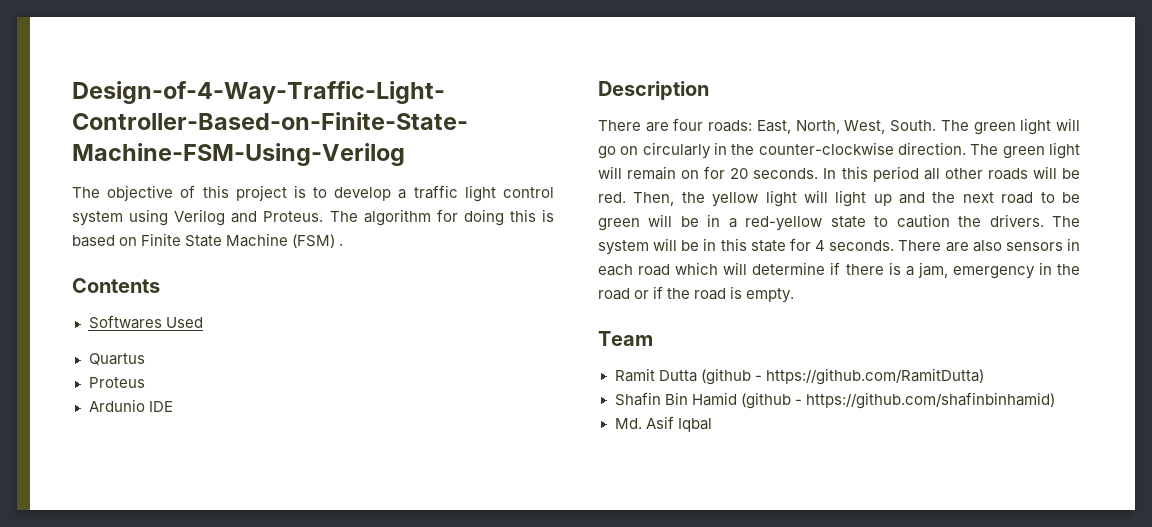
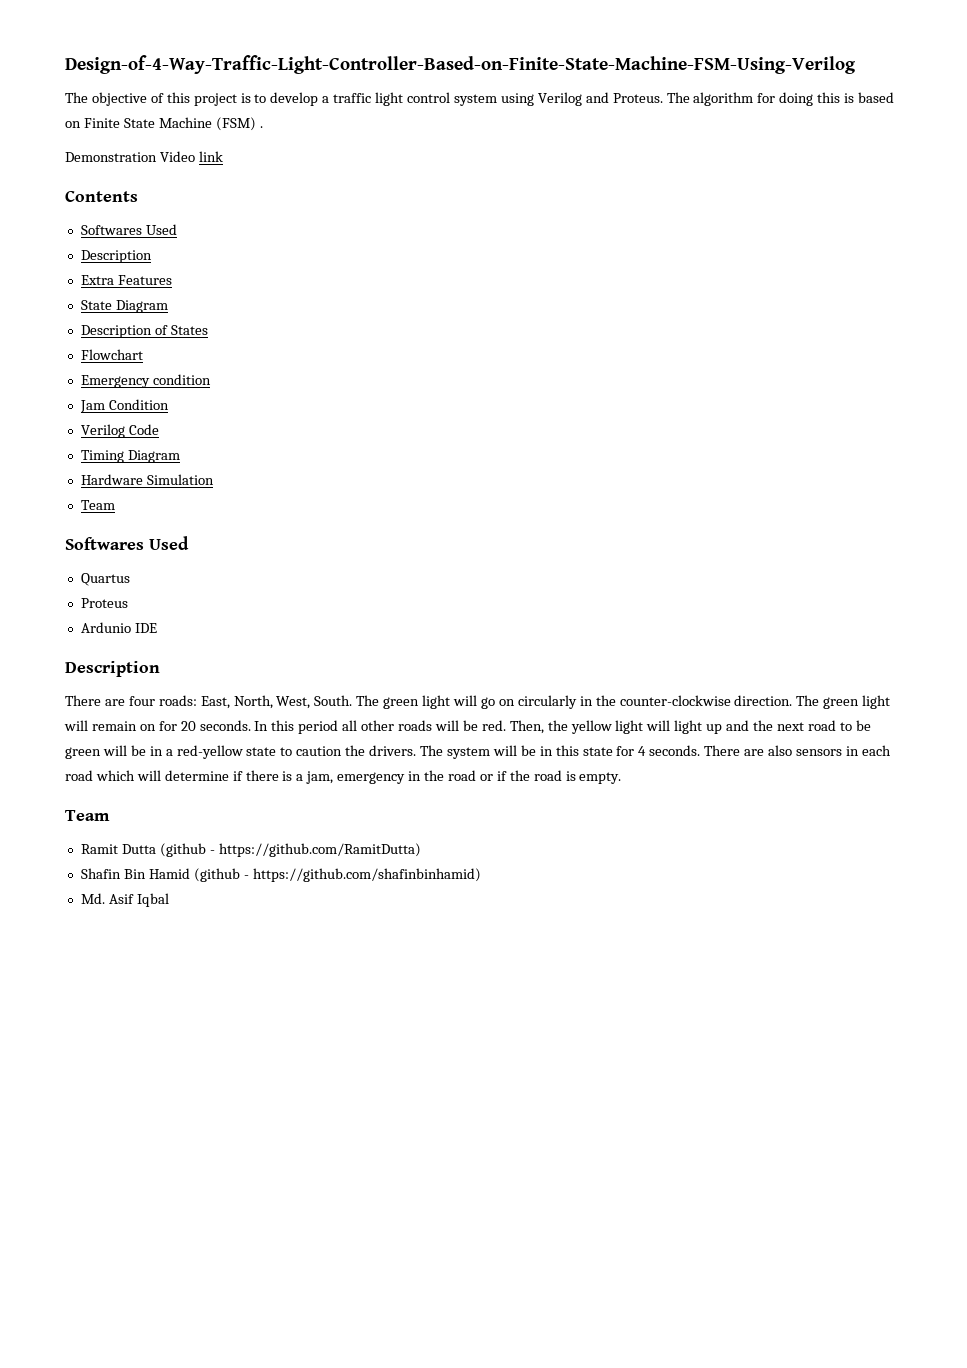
+ Demonstration Video link
  Contents
+ Softwares Used
+ Description
+ Extra Features
+ State Diagram
+ Description of States
+ Flowchart
+ Emergency condition
+ Jam Condition
+ Verilog Code
+ Timing Diagram
+ Hardware Simulation
+ Team

